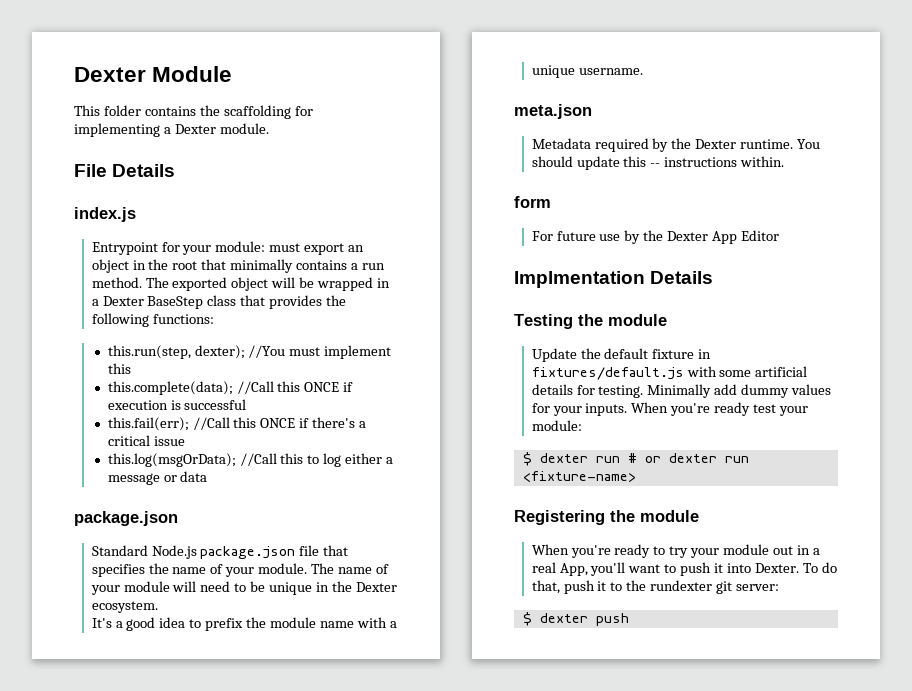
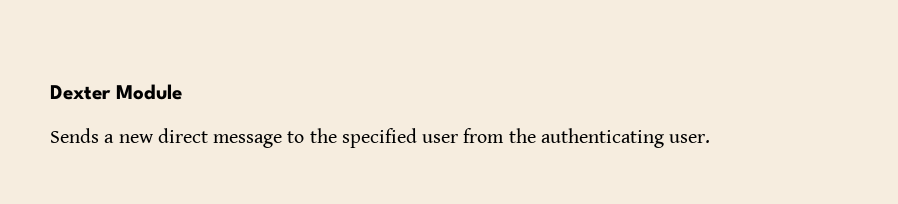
- This folder contains the scaffolding for implementing a Dexter module.
- File Details
- index.js
- Entrypoint for your module: must export an object in the root that minimally contains a run method. The exported object will be wrapped in a Dexter BaseStep class that provides the following functions:
- this.run(step, dexter); //You must implement this
- this.complete(data); //Call this ONCE if execution is successful
- this.fail(err); //Call this ONCE if there's a critical issue
- this.log(msgOrData); //Call this to log either a message or data
- package.json
- Standard Node.js package.json file that specifies the name of your module. The name of your module will need to be unique in the Dexter ecosystem.
- It's a good idea to prefix the module name with a unique username.
- meta.json
- Metadata required by the Dexter runtime. You should update this -- instructions within.
- form
- For future use by the Dexter App Editor
- Implmentation Details
- Testing the module
- Update the default fixture in fixtures/default.js with some artificial details for testing. Minimally add dummy values for your inputs. When you're ready test your module:
- $ dexter run # or dexter run <fixture-name>
- Registering the module
- When you're ready to try your module out in a real App, you'll want to push it into Dexter. To do that, push it to the rundexter git server:
- $ dexter push
+ Sends a new direct message to the specified user from the authenticating user.

